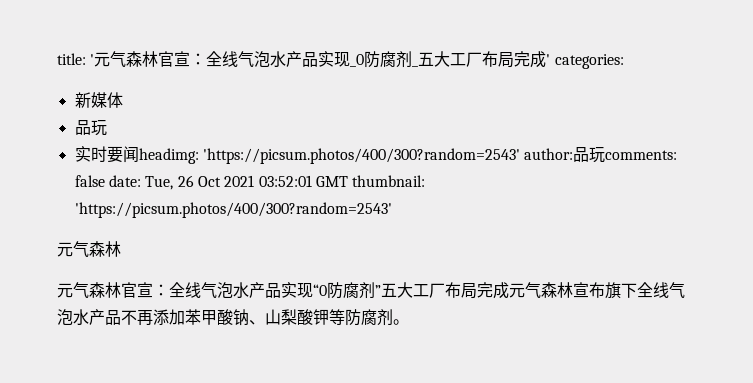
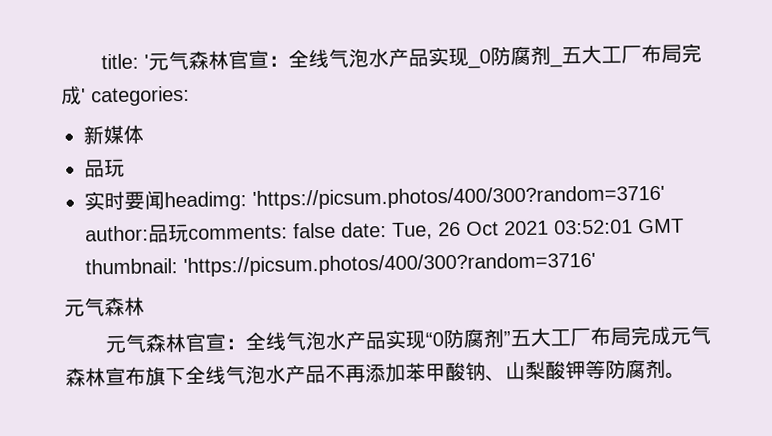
- 实时要闻headimg: 'https://picsum.photos/400/300?random=2543' author:品玩comments: false date: Tue, 26 Oct 2021 03:52:01 GMT thumbnail: 'https://picsum.photos/400/300?random=2543'
+ 实时要闻headimg: 'https://picsum.photos/400/300?random=3716' author:品玩comments: false date: Tue, 26 Oct 2021 03:52:01 GMT thumbnail: 'https://picsum.photos/400/300?random=3716'

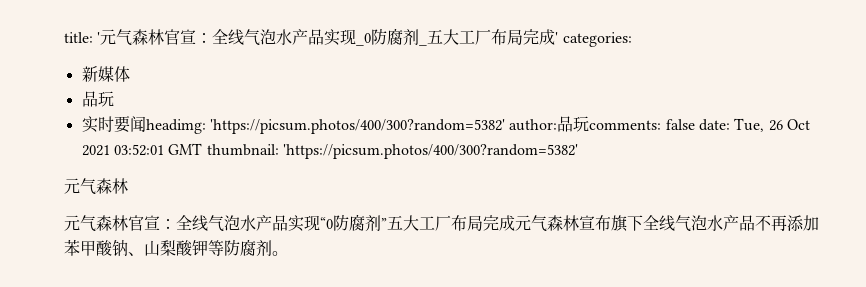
- 实时要闻headimg: 'https://picsum.photos/400/300?random=3716' author:品玩comments: false date: Tue, 26 Oct 2021 03:52:01 GMT thumbnail: 'https://picsum.photos/400/300?random=3716'
+ 实时要闻headimg: 'https://picsum.photos/400/300?random=5382' author:品玩comments: false date: Tue, 26 Oct 2021 03:52:01 GMT thumbnail: 'https://picsum.photos/400/300?random=5382'

